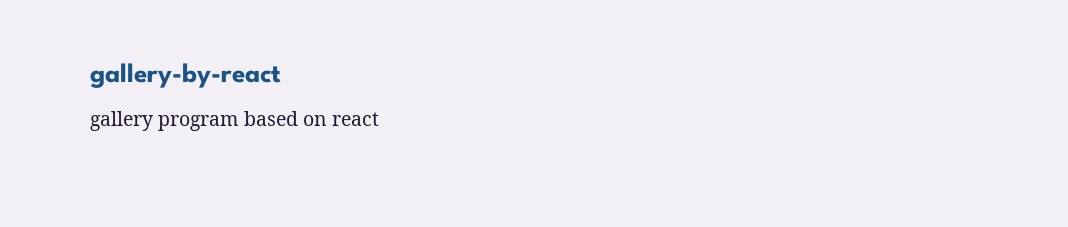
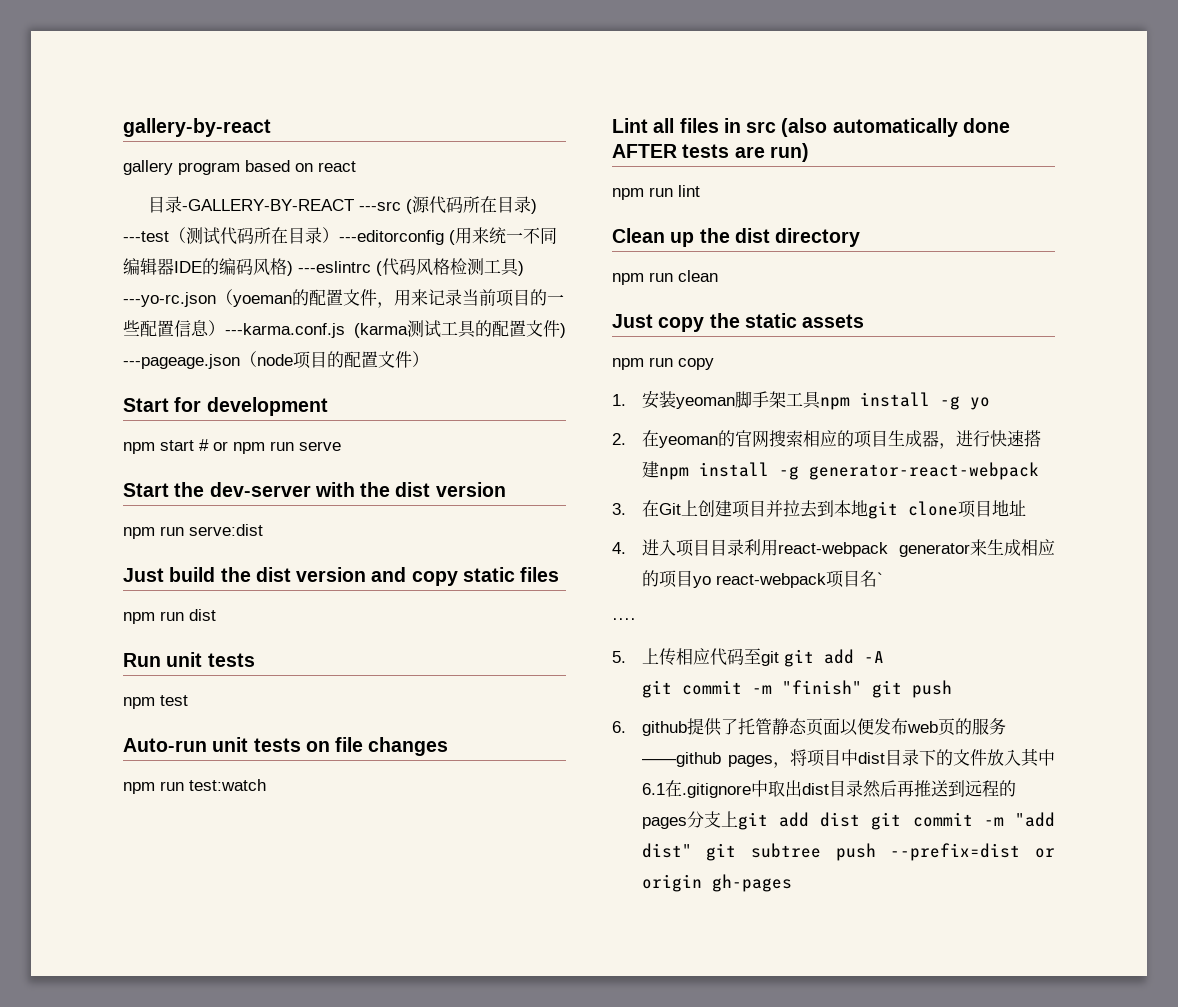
+ 目录-GALLERY-BY-REACT ---src (源代码所在目录) ---test（测试代码所在目录）---editorconfig (用来统一不同编辑器IDE的编码风格) ---eslintrc (代码风格检测工具) ---yo-rc.json（yoeman的配置文件，用来记录当前项目的一些配置信息）---karma.conf.js (karma测试工具的配置文件) ---pageage.json（node项目的配置文件）
+ Start for development
+ npm start # or npm run serve
+ Start the dev-server with the dist version
+ npm run serve:dist
+ Just build the dist version and copy static files
+ npm run dist
+ Run unit tests
+ npm test
+ Auto-run unit tests on file changes
+ npm run test:watch
+ Lint all files in src (also automatically done AFTER tests are run)
+ npm run lint
+ Clean up the dist directory
+ npm run clean
+ Just copy the static assets
+ npm run copy
+ 1.安装yeoman脚手架工具npm install -g yo
+ 2.在yeoman的官网搜索相应的项目生成器，进行快速搭建npm install -g generator-react-webpack
+ 3.在Git上创建项目并拉去到本地git clone项目地址
+ 4.进入项目目录利用react-webpack generator来生成相应的项目yo react-webpack项目名`
+ ····
+ 5.上传相应代码至git git add -A
+ git commit -m "finish" git push
+ 6. github提供了托管静态页面以便发布web页的服务——github pages，将项目中dist目录下的文件放入其中6.1在.gitignore中取出dist目录然后再推送到远程的pages分支上git add dist git commit -m "add dist" git subtree push --prefix=dist or origin gh-pages

